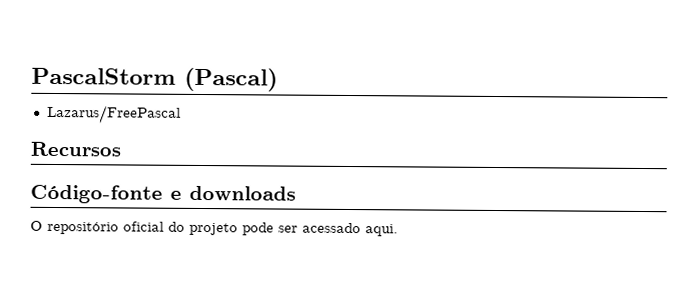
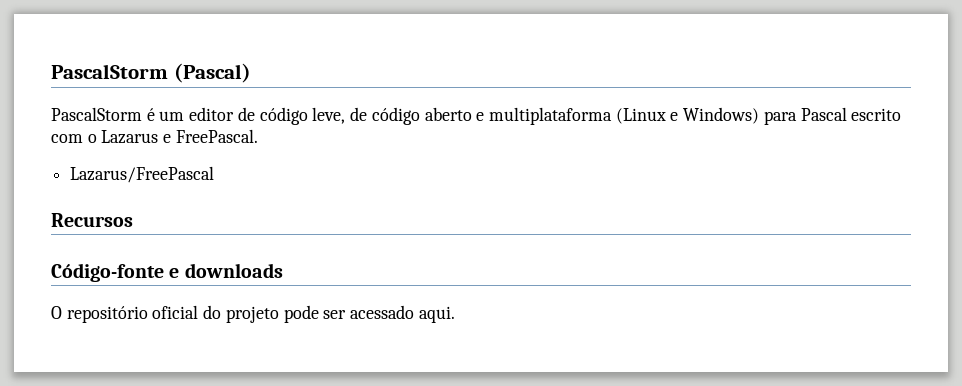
+ PascalStorm é um editor de código leve, de código aberto e multiplataforma (Linux e Windows) para Pascal escrito com o Lazarus e FreePascal.

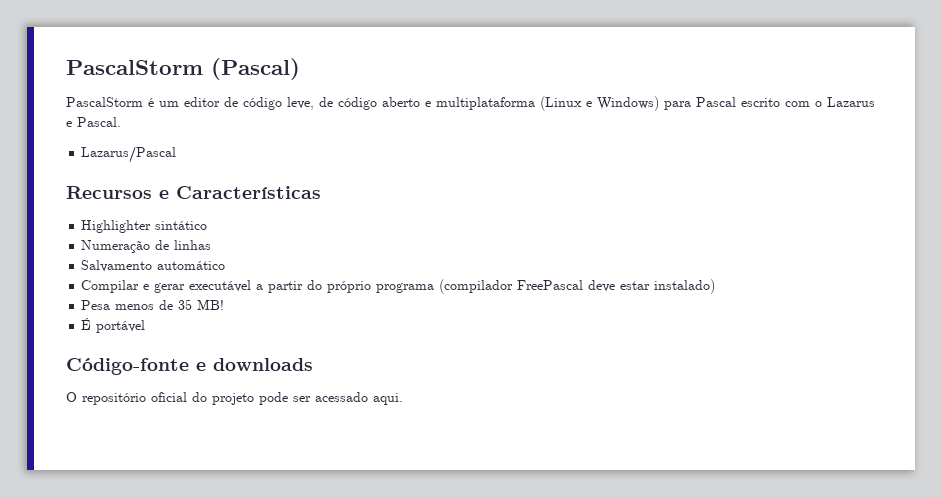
- PascalStorm é um editor de código leve, de código aberto e multiplataforma (Linux e Windows) para Pascal escrito com o Lazarus e FreePascal.
- Lazarus/FreePascal
+ PascalStorm é um editor de código leve, de código aberto e multiplataforma (Linux e Windows) para Pascal escrito com o Lazarus e Pascal.
+ Lazarus/Pascal
- Recursos
+ Recursos e Características
+ Highlighter sintático
+ Numeração de linhas
+ Salvamento automático
+ Compilar e gerar executável a partir do próprio programa (compilador FreePascal deve estar instalado)
+ Pesa menos de 35 MB!
+ É portável

